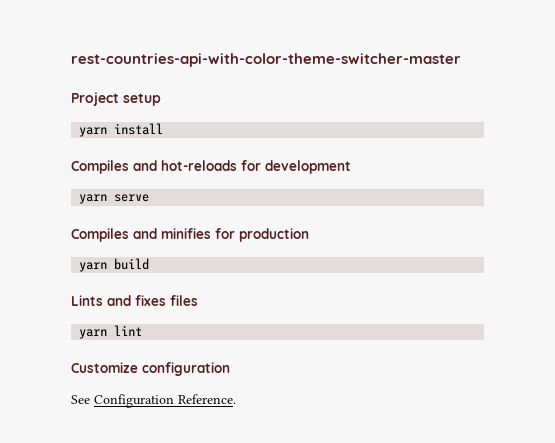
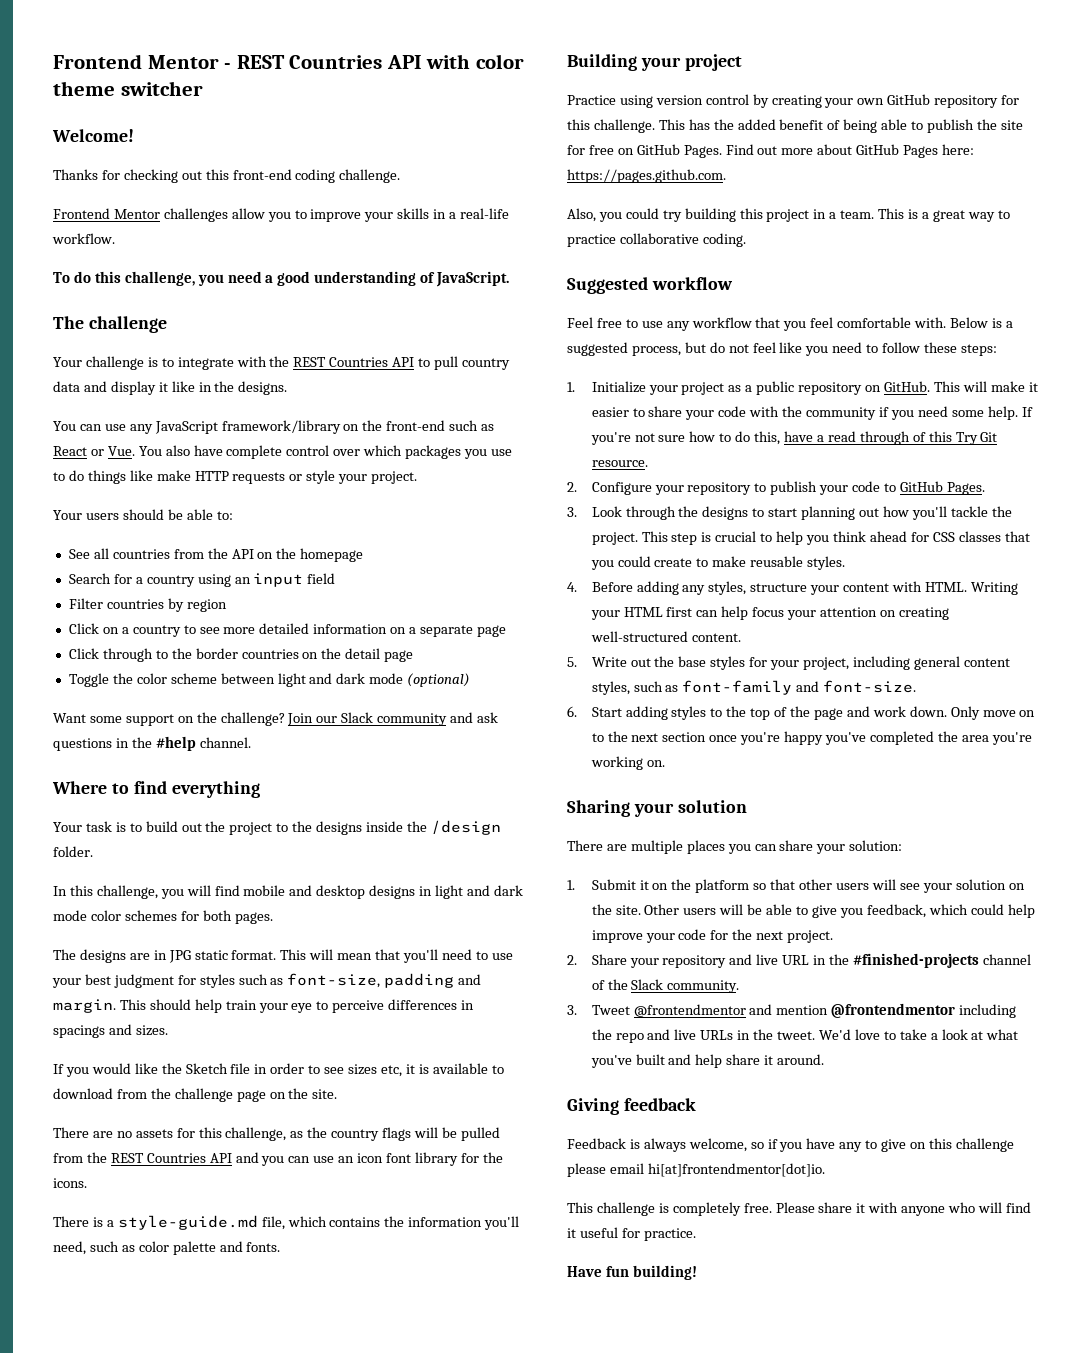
- rest-countries-api-with-color-theme-switcher-master
- Project setup
- yarn install
- Compiles and hot-reloads for development
- yarn serve
- Compiles and minifies for production
- yarn build
- Lints and fixes files
- yarn lint
- Customize configuration
- See Configuration Reference.
+ Frontend Mentor - REST Countries API with color theme switcher
+ Welcome!
+ Thanks for checking out this front-end coding challenge.
+ Frontend Mentor challenges allow you to improve your skills in a real-life workflow.
+ To do this challenge, you need a good understanding of JavaScript.
+ The challenge
+ Your challenge is to integrate with the REST Countries API to pull country data and display it like in the designs.
+ You can use any JavaScript framework/library on the front-end such as React or Vue. You also have complete control over which packages you use to do things like make HTTP requests or style your project.
+ Your users should be able to:
+ See all countries from the API on the homepage
+ Search for a country using an input field
+ Filter countries by region
+ Click on a country to see more detailed information on a separate page
+ Click through to the border countries on the detail page
+ Toggle the color scheme between light and dark mode (optional)
+ Want some support on the challenge? Join our Slack community and ask questions in the #help channel.
+ Where to find everything
+ Your task is to build out the project to the designs inside the /design folder.
+ In this challenge, you will find mobile and desktop designs in light and dark mode color schemes for both pages.
+ The designs are in JPG static format. This will mean that you'll need to use your best judgment for styles such as font-size, padding and margin. This should help train your eye to perceive differences in spacings and sizes.
+ If you would like the Sketch file in order to see sizes etc, it is available to download from the challenge page on the site.
+ There are no assets for this challenge, as the country flags will be pulled from the REST Countries API and you can use an icon font library for the icons.
+ There is a style-guide.md file, which contains the information you'll need, such as color palette and fonts.
+ Building your project
+ Practice using version control by creating your own GitHub repository for this challenge. This has the added benefit of being able to publish the site for free on GitHub Pages. Find out more about GitHub Pages here: https://pages.github.com.
+ Also, you could try building this project in a team. This is a great way to practice collaborative coding.
+ Suggested workflow
+ Feel free to use any workflow that you feel comfortable with. Below is a suggested process, but do not feel like you need to follow these steps:
+ 1. Initialize your project as a public repository on GitHub. This will make it easier to share your code with the community if you need some help. If you're not sure how to do this, have a read through of this Try Git resource.
+ 2. Configure your repository to publish your code to GitHub Pages.
+ 3. Look through the designs to start planning out how you'll tackle the project. This step is crucial to help you think ahead for CSS classes that you could create to make reusable styles.
+ 4. Before adding any styles, structure your content with HTML. Writing your HTML first can help focus your attention on creating well-structured content.
+ 5. Write out the base styles for your project, including general content styles, such as font-family and font-size.
+ 6. Start adding styles to the top of the page and work down. Only move on to the next section once you're happy you've completed the area you're working on.
+ Sharing your solution
+ There are multiple places you can share your solution:
+ 1. Submit it on the platform so that other users will see your solution on the site. Other users will be able to give you feedback, which could help improve your code for the next project.
+ 2. Share your repository and live URL in the #finished-projects channel of the Slack community.
+ 3. Tweet @frontendmentor and mention @frontendmentor including the repo and live URLs in the tweet. We'd love to take a look at what you've built and help share it around.
+ Giving feedback
+ Feedback is always welcome, so if you have any to give on this challenge please email hi[at]frontendmentor[dot]io.
+ This challenge is completely free. Please share it with anyone who will find it useful for practice.
+ Have fun building!

